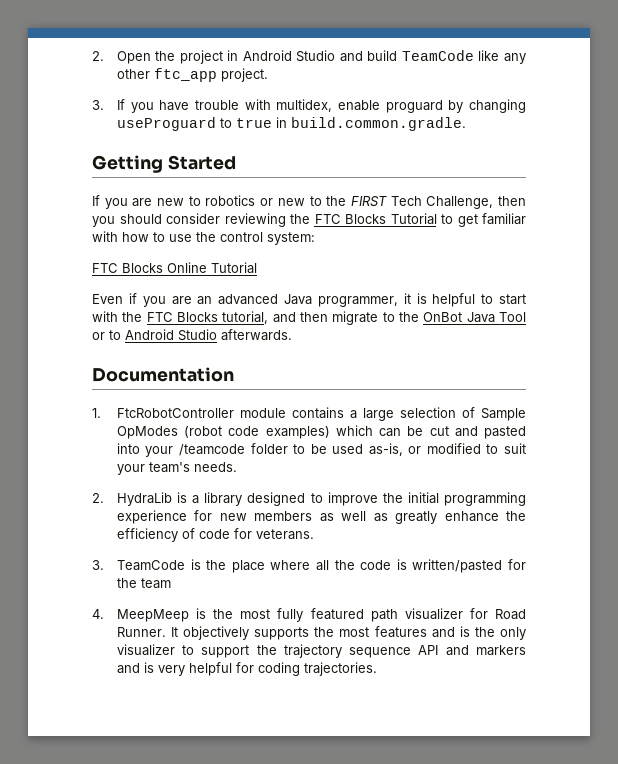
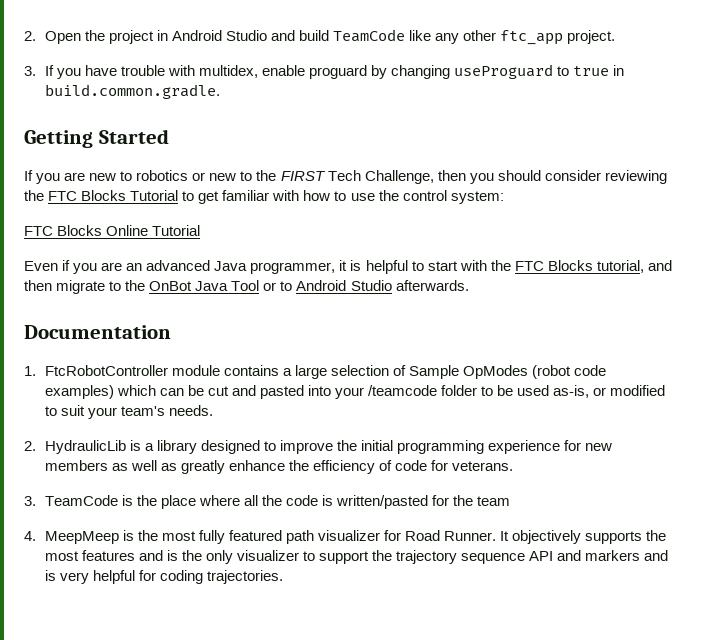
- 2. HydraLib is a library designed to improve the initial programming experience for new members as well as greatly enhance the efficiency of code for veterans.
+ 2. HydraulicLib is a library designed to improve the initial programming experience for new members as well as greatly enhance the efficiency of code for veterans.

